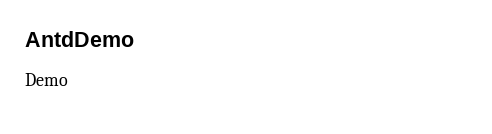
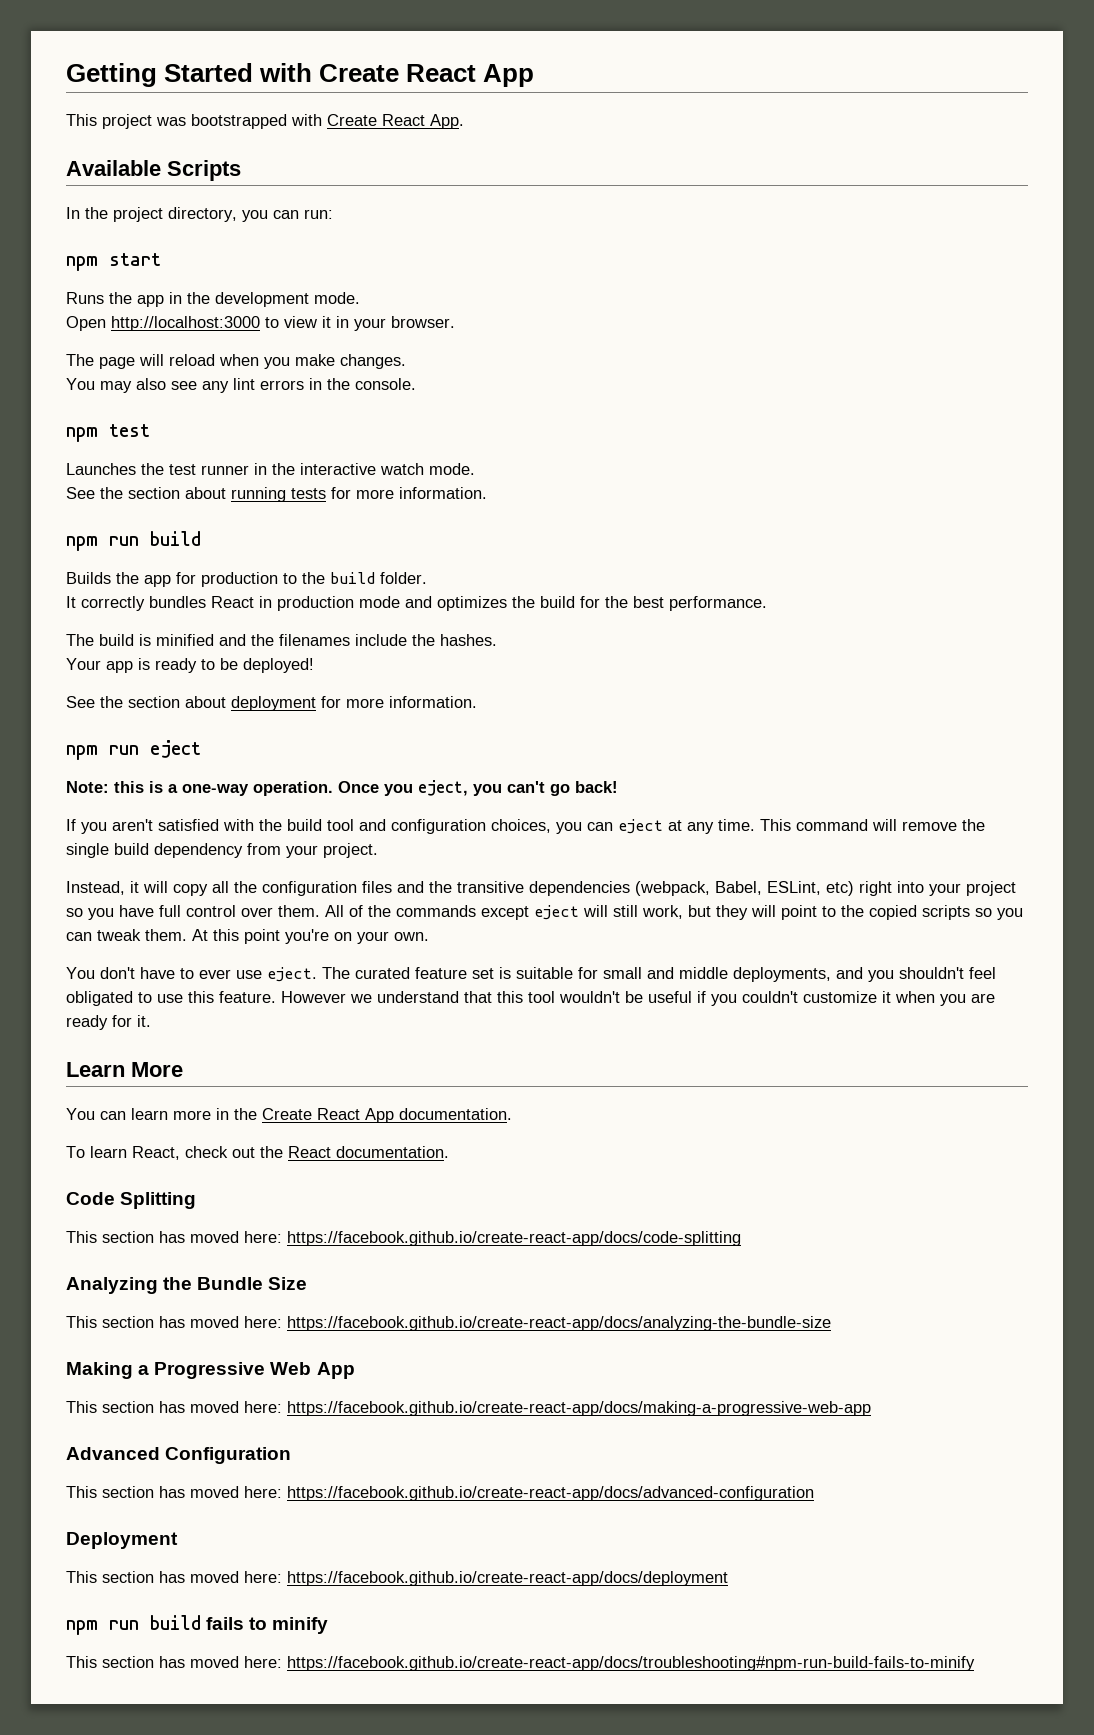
- AntdDemo
- Demo
+ Getting Started with Create React App
+ This project was bootstrapped with Create React App.
+ Available Scripts
+ In the project directory, you can run:
+ npm start
+ Runs the app in the development mode.
+ Open http://localhost:3000 to view it in your browser.
+ The page will reload when you make changes.
+ You may also see any lint errors in the console.
+ npm test
+ Launches the test runner in the interactive watch mode.
+ See the section about running tests for more information.
+ npm run build
+ Builds the app for production to the build folder.
+ It correctly bundles React in production mode and optimizes the build for the best performance.
+ The build is minified and the filenames include the hashes.
+ Your app is ready to be deployed!
+ See the section about deployment for more information.
+ npm run eject
+ Note: this is a one-way operation. Once you eject, you can't go back!
+ If you aren't satisfied with the build tool and configuration choices, you can eject at any time. This command will remove the single build dependency from your project.
+ Instead, it will copy all the configuration files and the transitive dependencies (webpack, Babel, ESLint, etc) right into your project so you have full control over them. All of the commands except eject will still work, but they will point to the copied scripts so you can tweak them. At this point you're on your own.
+ You don't have to ever use eject. The curated feature set is suitable for small and middle deployments, and you shouldn't feel obligated to use this feature. However we understand that this tool wouldn't be useful if you couldn't customize it when you are ready for it.
+ Learn More
+ You can learn more in the Create React App documentation.
+ To learn React, check out the React documentation.
+ Code Splitting
+ This section has moved here: https://facebook.github.io/create-react-app/docs/code-splitting
+ Analyzing the Bundle Size
+ This section has moved here: https://facebook.github.io/create-react-app/docs/analyzing-the-bundle-size
+ Making a Progressive Web App
+ This section has moved here: https://facebook.github.io/create-react-app/docs/making-a-progressive-web-app
+ Advanced Configuration
+ This section has moved here: https://facebook.github.io/create-react-app/docs/advanced-configuration
+ Deployment
+ This section has moved here: https://facebook.github.io/create-react-app/docs/deployment
+ npm run build fails to minify
+ This section has moved here: https://facebook.github.io/create-react-app/docs/troubleshooting#npm-run-build-fails-to-minify

